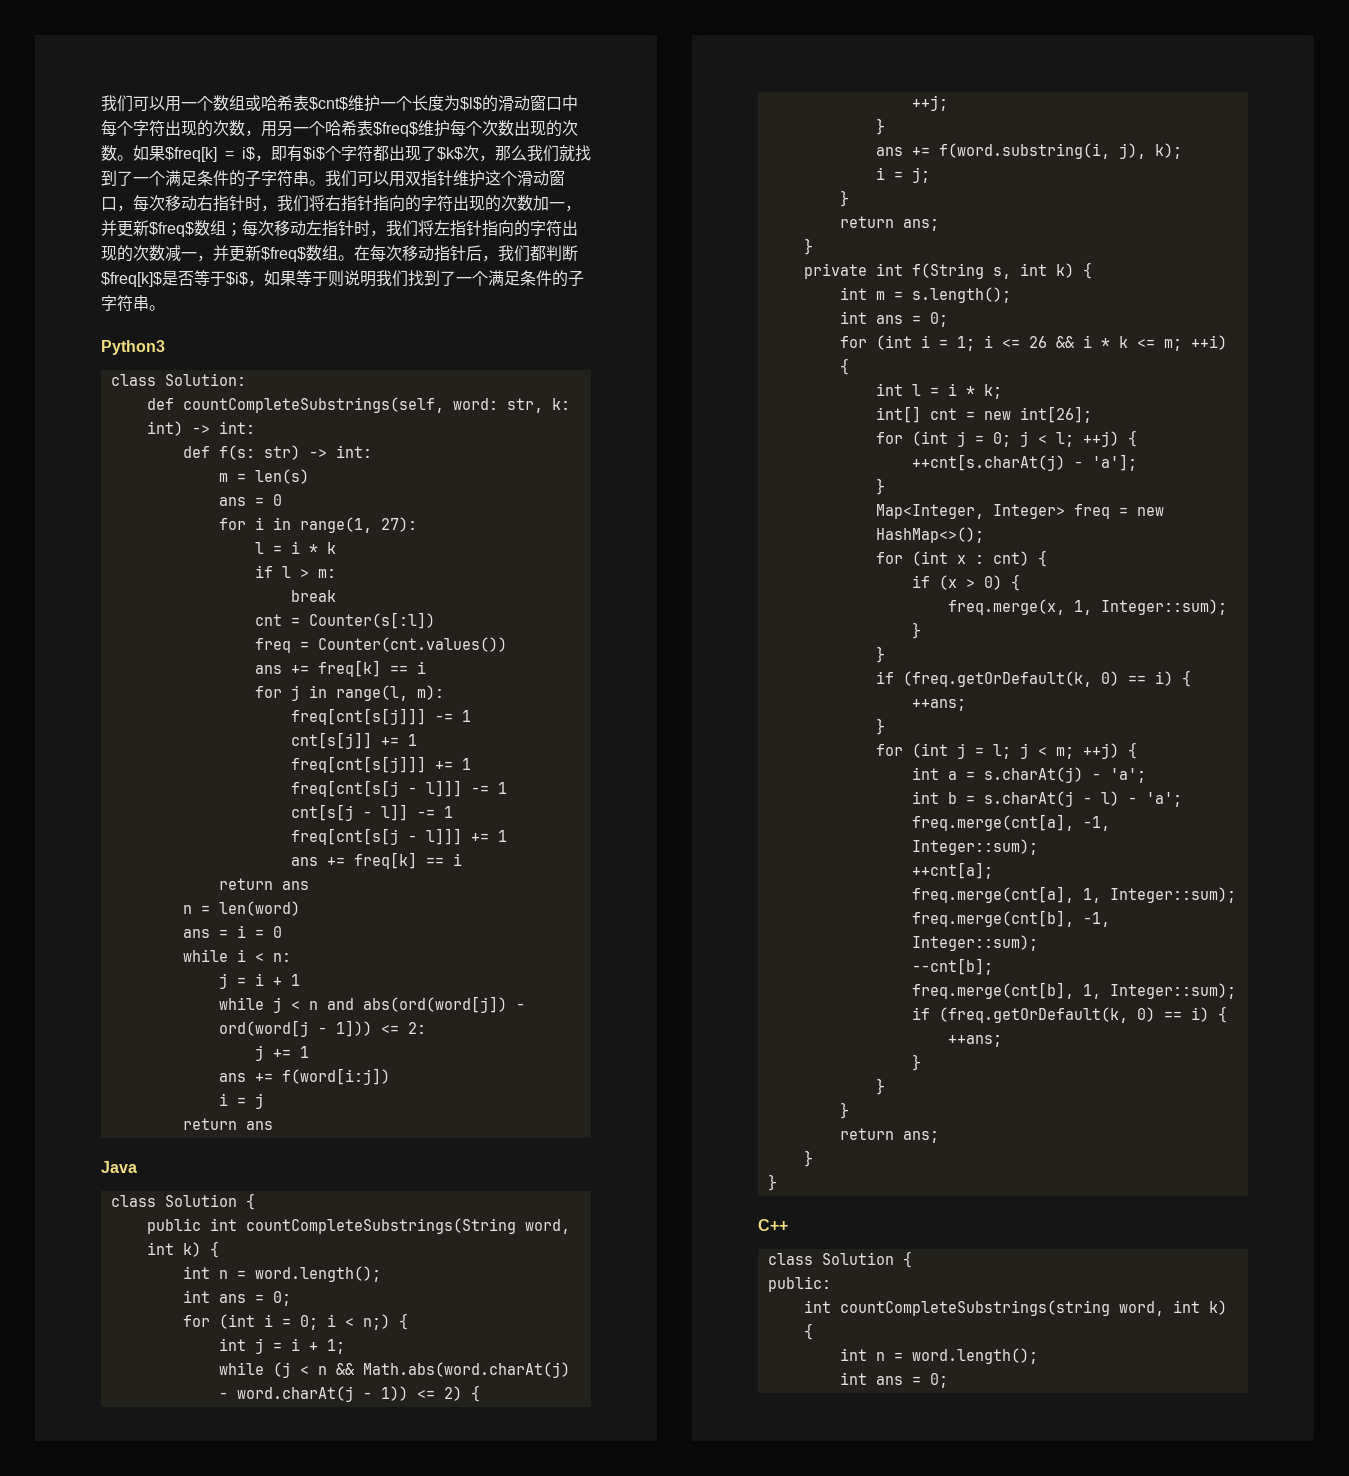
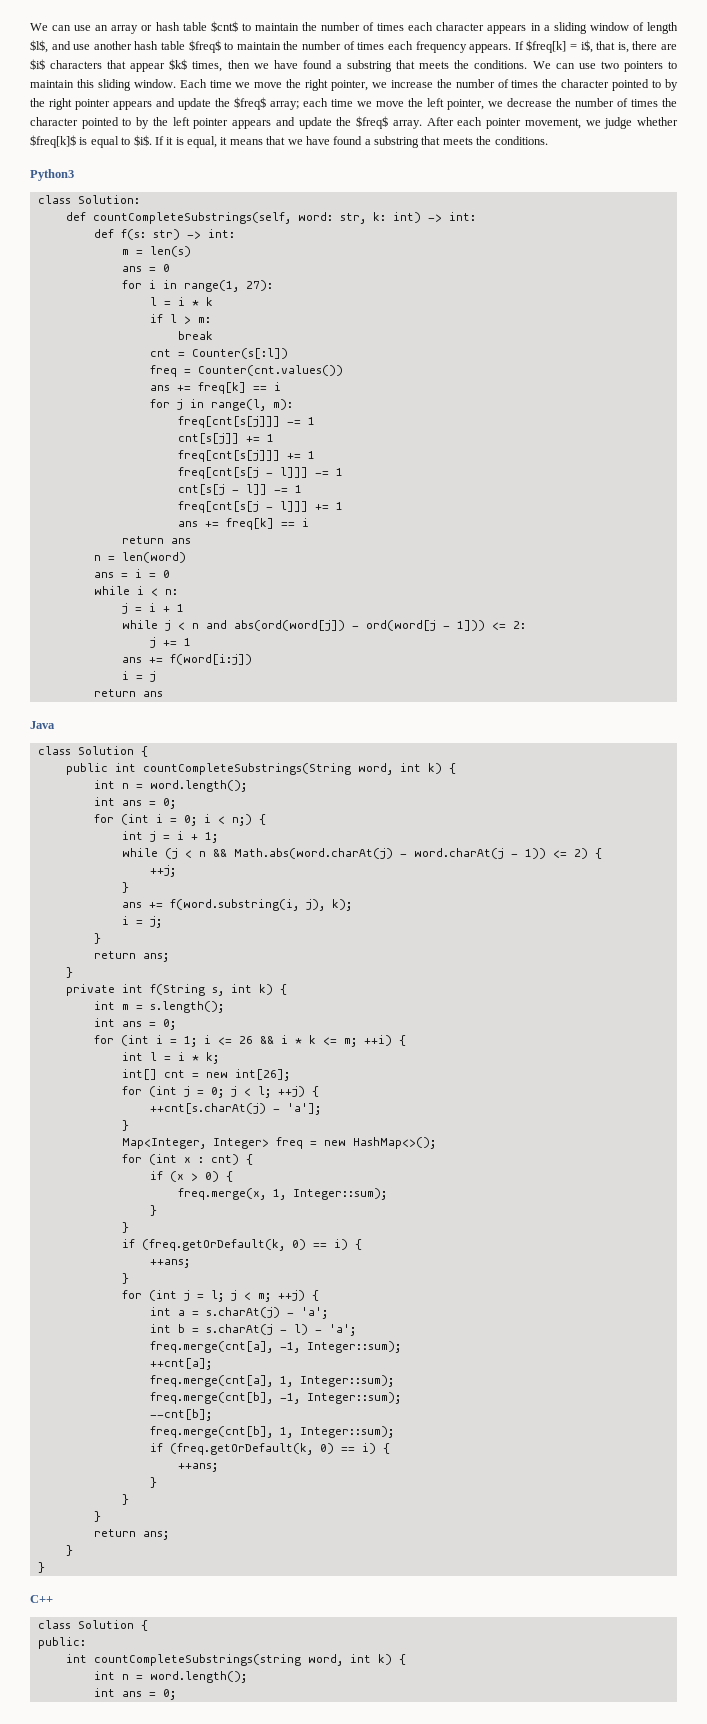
- 我们可以用一个数组或哈希表$cnt$维护一个长度为$l$的滑动窗口中每个字符出现的次数，用另一个哈希表$freq$维护每个次数出现的次数。如果$freq[k] = i$，即有$i$个字符都出现了$k$次，那么我们就找到了一个满足条件的子字符串。我们可以用双指针维护这个滑动窗口，每次移动右指针时，我们将右指针指向的字符出现的次数加一，并更新$freq$数组；每次移动左指针时，我们将左指针指向的字符出现的次数减一，并更新$freq$数组。在每次移动指针后，我们都判断$freq[k]$是否等于$i$，如果等于则说明我们找到了一个满足条件的子字符串。
+ We can use an array or hash table $cnt$ to maintain the number of times each character appears in a sliding window of length $l$, and use another hash table $freq$ to maintain the number of times each frequency appears. If $freq[k] = i$, that is, there are $i$ characters that appear $k$ times, then we have found a substring that meets the conditions. We can use two pointers to maintain this sliding window. Each time we move the right pointer, we increase the number of times the character pointed to by the right pointer appears and update the $freq$ array; each time we move the left pointer, we decrease the number of times the character pointed to by the left pointer appears and update the $freq$ array. After each pointer movement, we judge whether $freq[k]$ is equal to $i$. If it is equal, it means that we have found a substring that meets the conditions.

